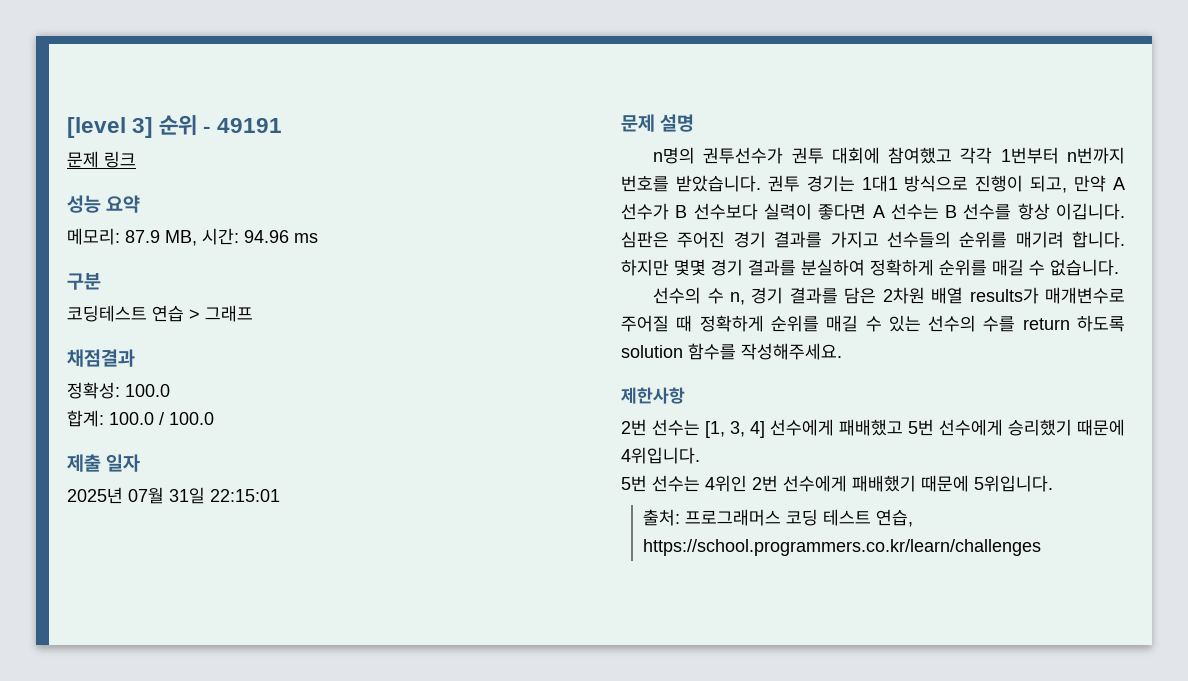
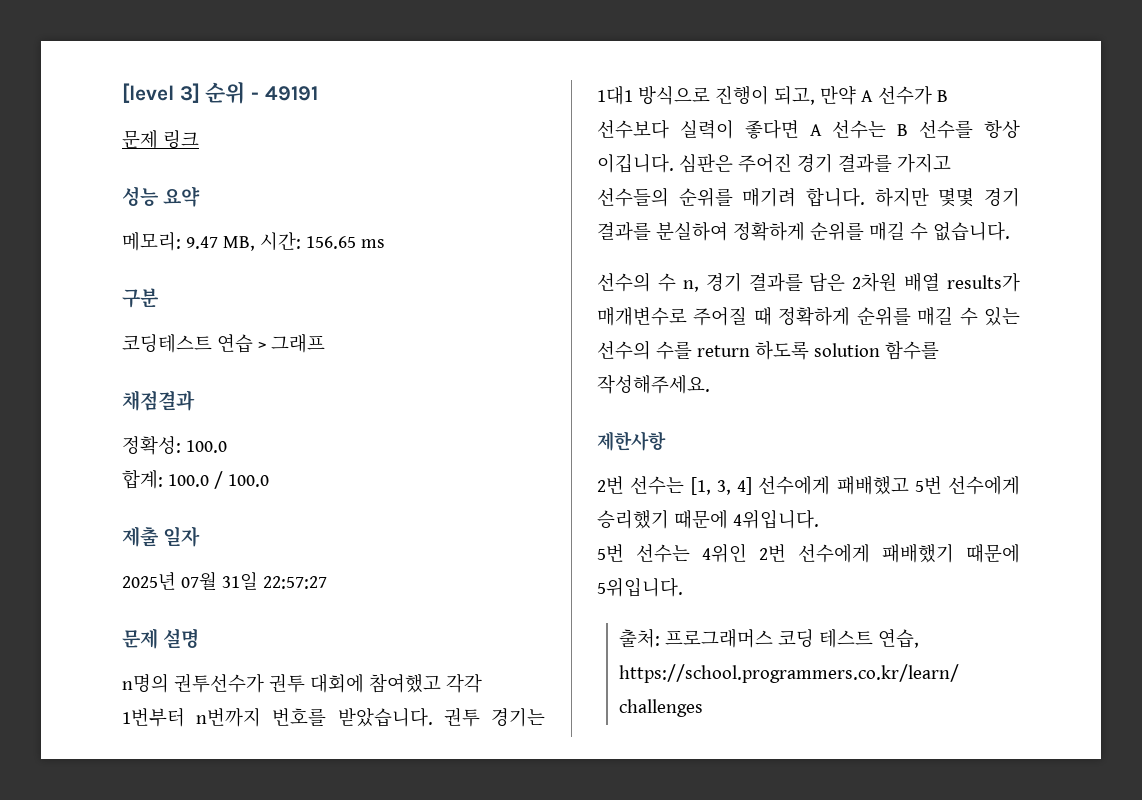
- 메모리: 87.9 MB, 시간: 94.96 ms
+ 메모리: 9.47 MB, 시간: 156.65 ms
- 2025년 07월 31일 22:15:01
+ 2025년 07월 31일 22:57:27

